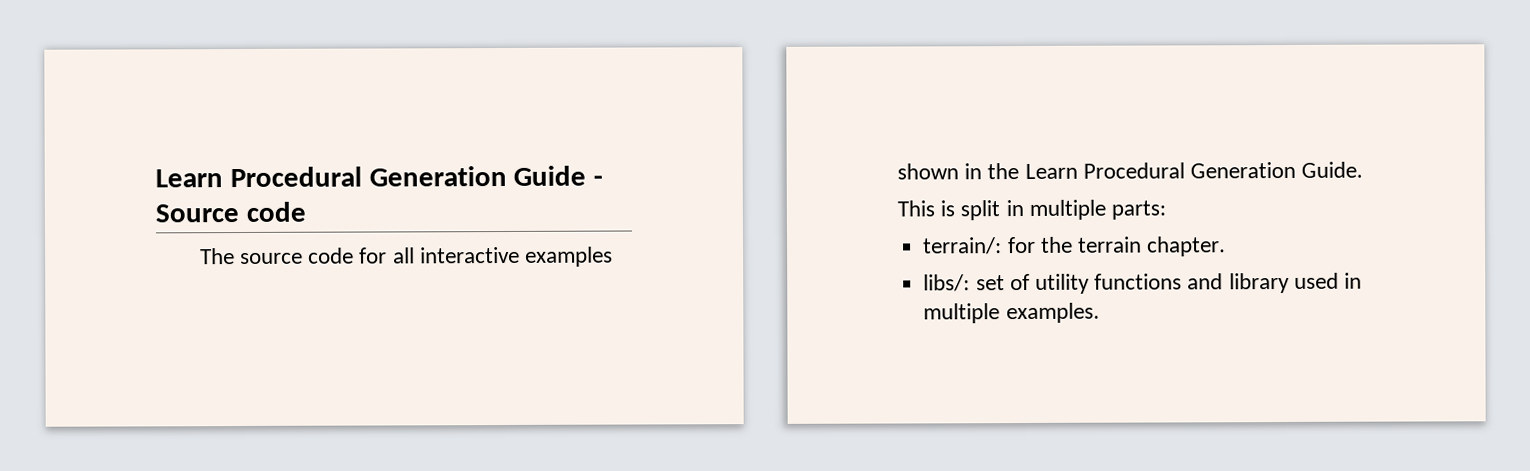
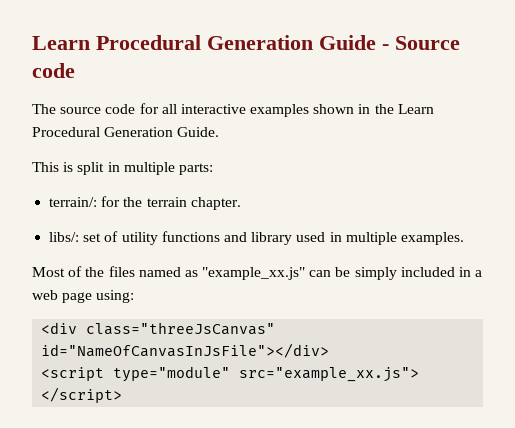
+ Most of the files named as "example_xx.js" can be simply included in a web page using:
+ <div class="threeJsCanvas" id="NameOfCanvasInJsFile"></div>
+ <script type="module" src="example_xx.js"> </script>

